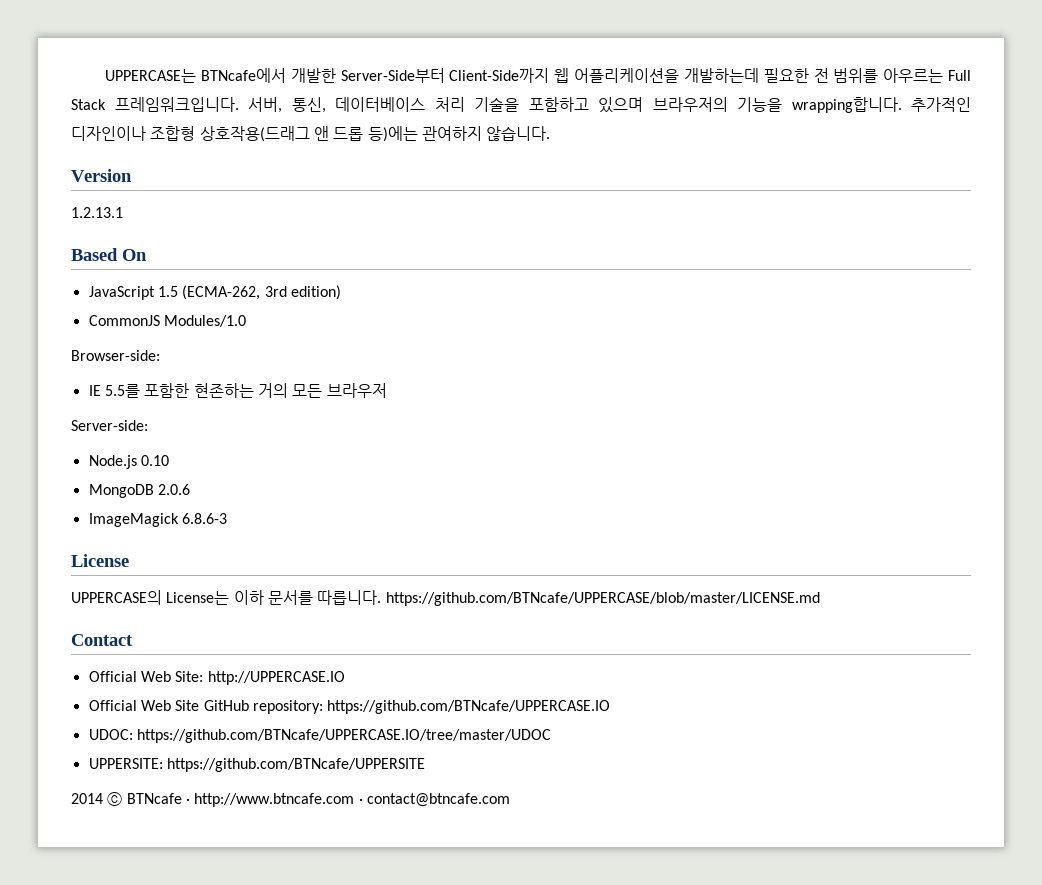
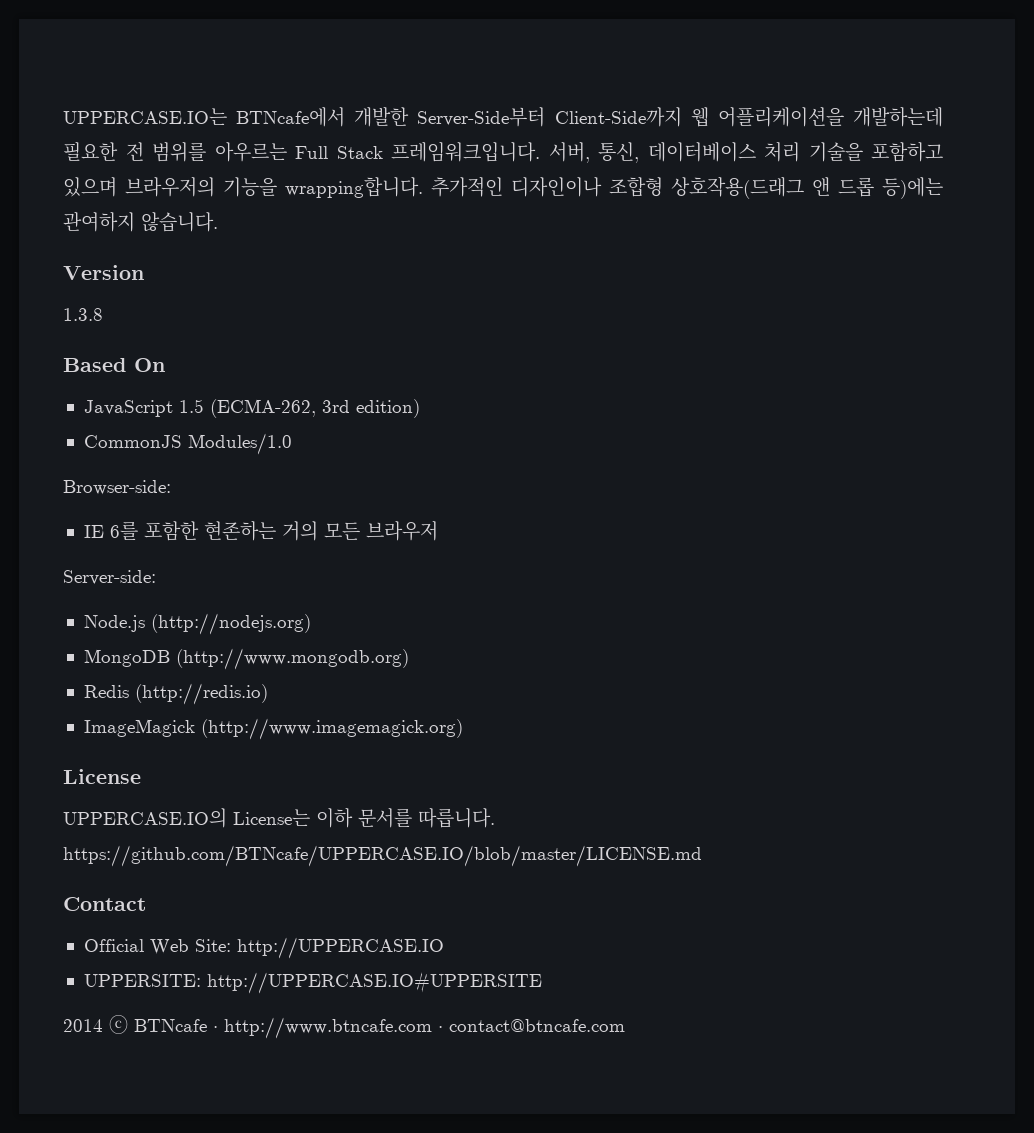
- UPPERCASE는 BTNcafe에서 개발한 Server-Side부터 Client-Side까지 웹 어플리케이션을 개발하는데 필요한 전 범위를 아우르는 Full Stack 프레임워크입니다.
+ UPPERCASE.IO는 BTNcafe에서 개발한 Server-Side부터 Client-Side까지 웹 어플리케이션을 개발하는데 필요한 전 범위를 아우르는 Full Stack 프레임워크입니다.
- 1.2.13.1
+ 1.3.8
- IE 5.5를 포함한 현존하는 거의 모든 브라우저
+ IE 6를 포함한 현존하는 거의 모든 브라우저
- Node.js 0.10
+ Node.js (http://nodejs.org)
- MongoDB 2.0.6
+ MongoDB (http://www.mongodb.org)
+ Redis (http://redis.io)
- ImageMagick 6.8.6-3
+ ImageMagick (http://www.imagemagick.org)
- UPPERCASE의 License는 이하 문서를 따릅니다. https://github.com/BTNcafe/UPPERCASE/blob/master/LICENSE.md
+ UPPERCASE.IO의 License는 이하 문서를 따릅니다. https://github.com/BTNcafe/UPPERCASE.IO/blob/master/LICENSE.md
- Official Web Site GitHub repository: https://github.com/BTNcafe/UPPERCASE.IO
- UDOC: https://github.com/BTNcafe/UPPERCASE.IO/tree/master/UDOC
- UPPERSITE: https://github.com/BTNcafe/UPPERSITE
+ UPPERSITE: http://UPPERCASE.IO#UPPERSITE

